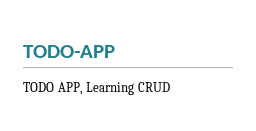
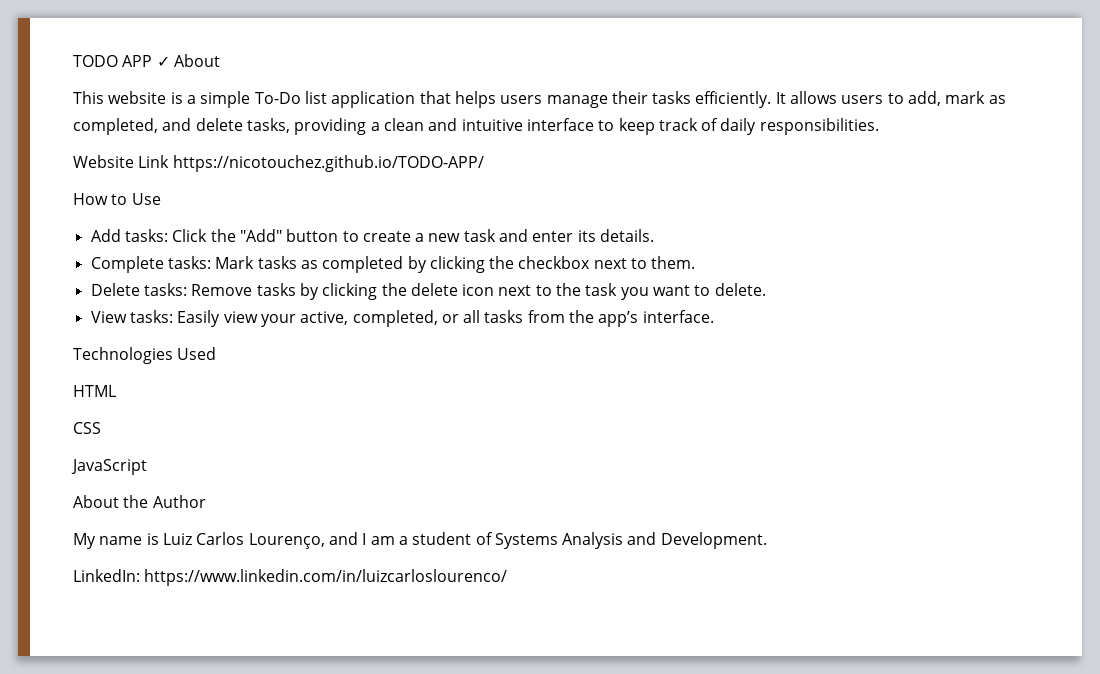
- TODO-APP
- TODO APP, Learning CRUD
+ TODO APP ✓ About
+ This website is a simple To-Do list application that helps users manage their tasks efficiently. It allows users to add, mark as completed, and delete tasks, providing a clean and intuitive interface to keep track of daily responsibilities.
+ Website Link https://nicotouchez.github.io/TODO-APP/
+ How to Use
+ Add tasks: Click the "Add" button to create a new task and enter its details.
+ Complete tasks: Mark tasks as completed by clicking the checkbox next to them.
+ Delete tasks: Remove tasks by clicking the delete icon next to the task you want to delete.
+ View tasks: Easily view your active, completed, or all tasks from the app’s interface.
+ Technologies Used
+ HTML
+ CSS
+ JavaScript
+ About the Author
+ My name is Luiz Carlos Lourenço, and I am a student of Systems Analysis and Development.
+ LinkedIn: https://www.linkedin.com/in/luizcarloslourenco/

